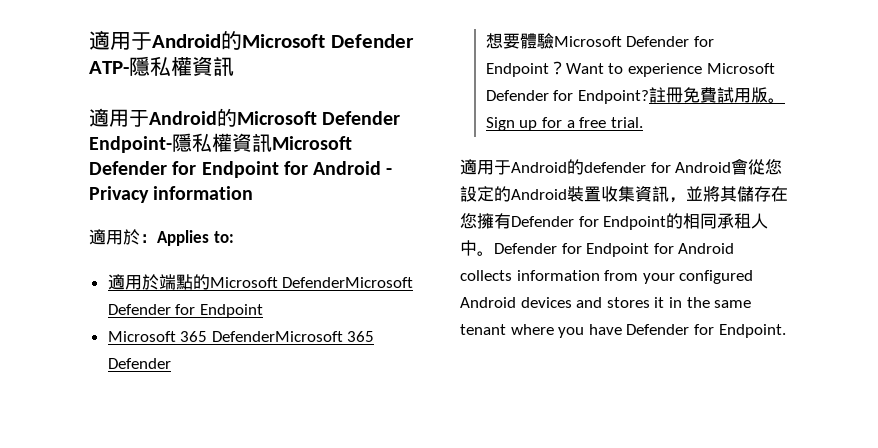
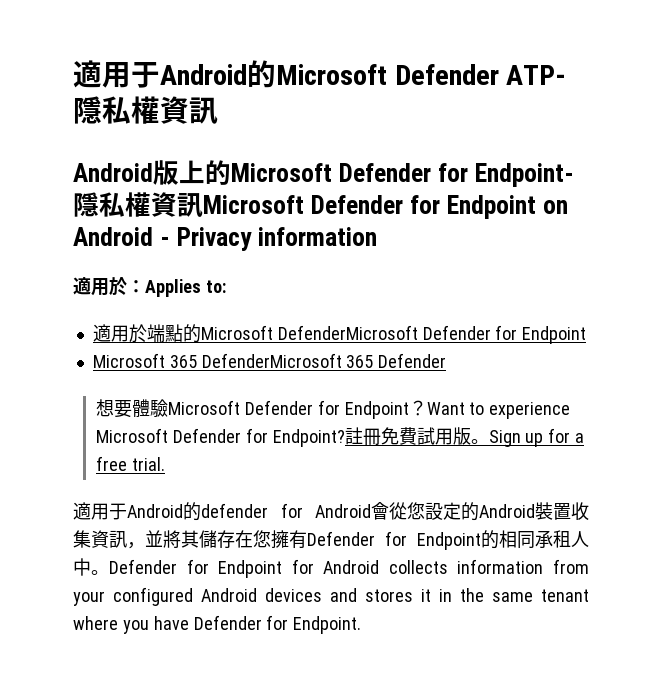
- 適用于Android的Microsoft Defender Endpoint-隱私權資訊Microsoft Defender for Endpoint for Android - Privacy information
+ Android版上的Microsoft Defender for Endpoint-隱私權資訊Microsoft Defender for Endpoint on Android - Privacy information

